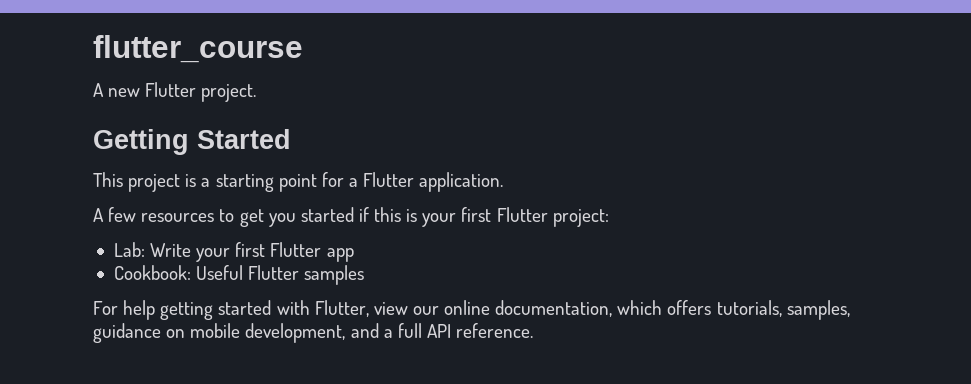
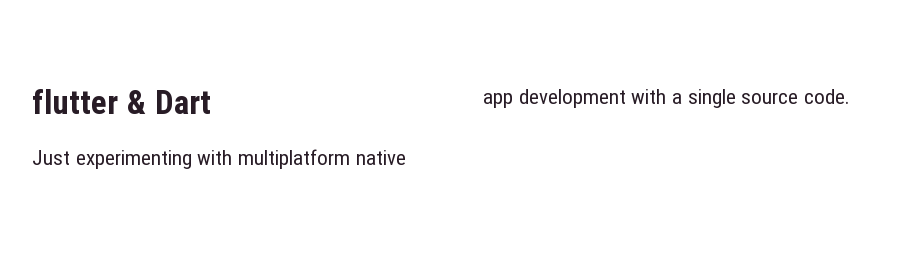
- flutter_course
- A new Flutter project.
- Getting Started
- This project is a starting point for a Flutter application.
- A few resources to get you started if this is your first Flutter project:
- Lab: Write your first Flutter app
- Cookbook: Useful Flutter samples
- For help getting started with Flutter, view our online documentation, which offers tutorials, samples, guidance on mobile development, and a full API reference.
+ flutter & Dart
+ Just experimenting with multiplatform native app development with a single source code.

